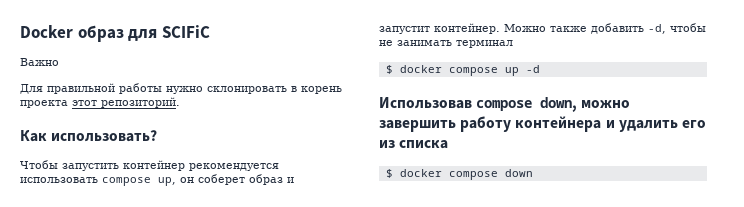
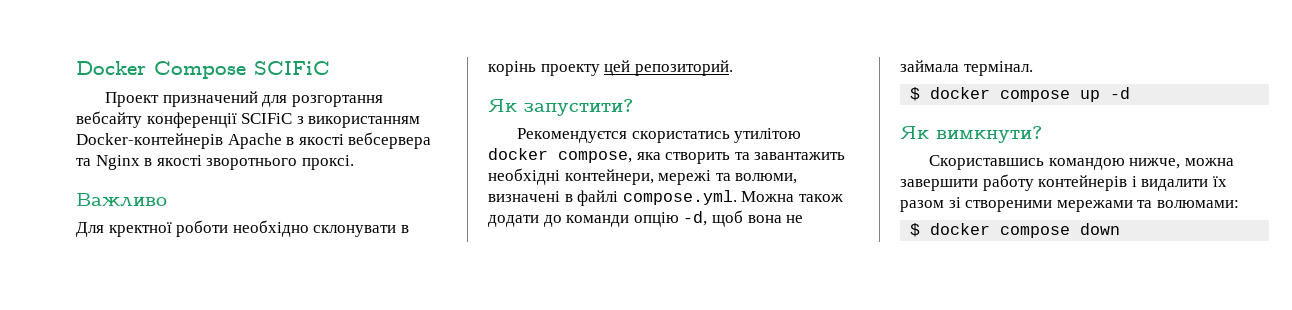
- Docker образ для SCIFiC
+ Docker Compose SCIFiC
- Важно
- Для правильной работы нужно склонировать в корень проекта этот репозиторий.
- Как использовать?
- Чтобы запустить контейнер рекомендуется использовать compose up, он соберет образ и запустит контейнер. Можно также добавить -d, чтобы не занимать терминал
+ Проект призначений для розгортання вебсайту конференції SCIFiC з використанням Docker-контейнерів Apache в якості вебсервера та Nginx в якості зворотнього проксі.
+ Важливо
+ Для кректної роботи необхідно склонувати в корінь проекту цей репозиторий.
+ Як запустити?
+ Рекомендуєтся скористатись утилітою docker compose, яка створить та завантажить необхідні контейнери, мережі та волюми, визначені в файлі compose.yml. Можна також додати до команди опцію -d, щоб вона не займала термінал.
- Использовав compose down, можно завершить работу контейнера и удалить его из списка
+ Як вимкнути?
+ Скориставшись командою нижче, можна завершити работу контейнерів і видалити їх разом зі створеними мережами та волюмами:

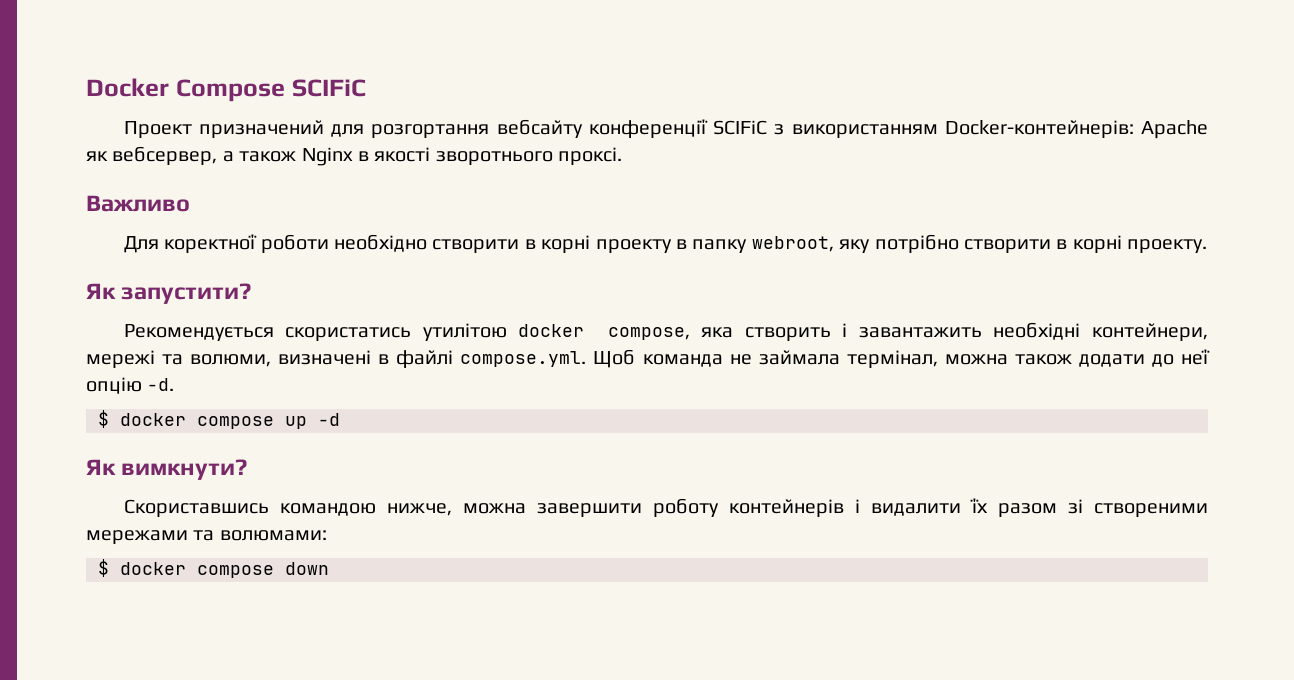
- Проект призначений для розгортання вебсайту конференції SCIFiC з використанням Docker-контейнерів Apache в якості вебсервера та Nginx в якості зворотнього проксі.
+ Проект призначений для розгортання вебсайту конференції SCIFiC з використанням Docker-контейнерів: Apache як вебсервер, а також Nginx в якості зворотнього проксі.
- Для кректної роботи необхідно склонувати в корінь проекту цей репозиторий.
+ Для коректної роботи необхідно створити в корні проекту в папку webroot, яку потрібно створити в корні проекту.
- Рекомендуєтся скористатись утилітою docker compose, яка створить та завантажить необхідні контейнери, мережі та волюми, визначені в файлі compose.yml. Можна також додати до команди опцію -d, щоб вона не займала термінал.
+ Рекомендується скористатись утилітою docker compose, яка створить і завантажить необхідні контейнери, мережі та волюми, визначені в файлі compose.yml. Щоб команда не займала термінал, можна також додати до неї опцію -d.
- Скориставшись командою нижче, можна завершити работу контейнерів і видалити їх разом зі створеними мережами та волюмами:
+ Скориставшись командою нижче, можна завершити роботу контейнерів і видалити їх разом зі створеними мережами та волюмами:

